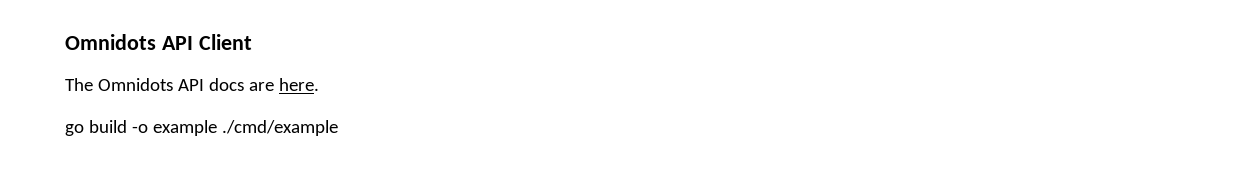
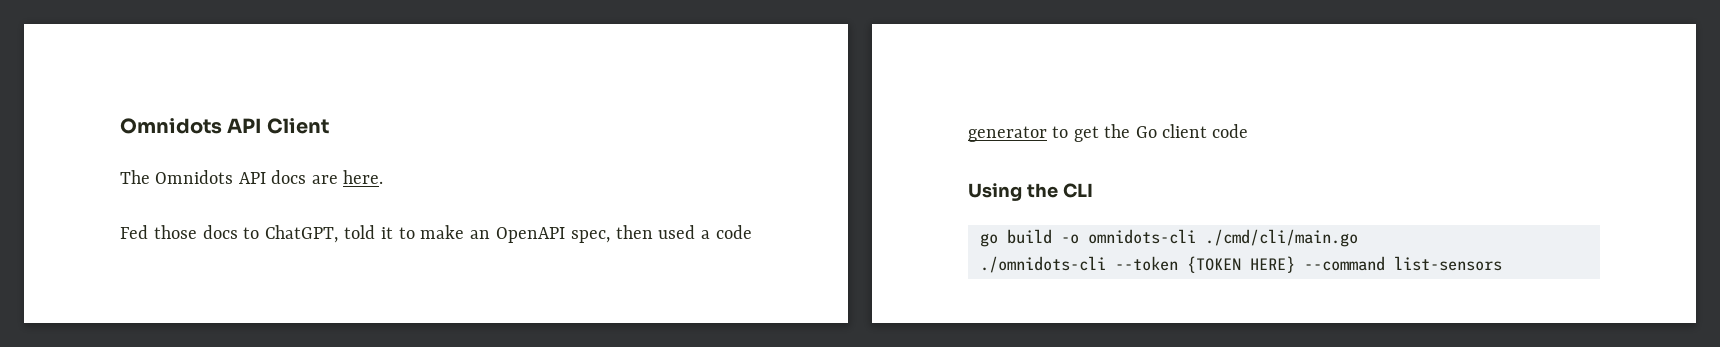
- go build -o example ./cmd/example
+ Fed those docs to ChatGPT, told it to make an OpenAPI spec, then used a code generator to get the Go client code
+ Using the CLI
+ go build -o omnidots-cli ./cmd/cli/main.go
+ ./omnidots-cli --token {TOKEN HERE} --command list-sensors

